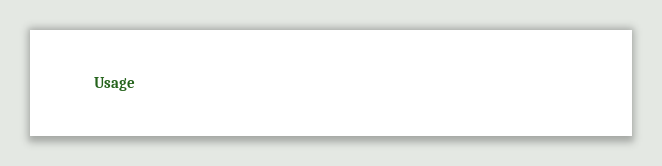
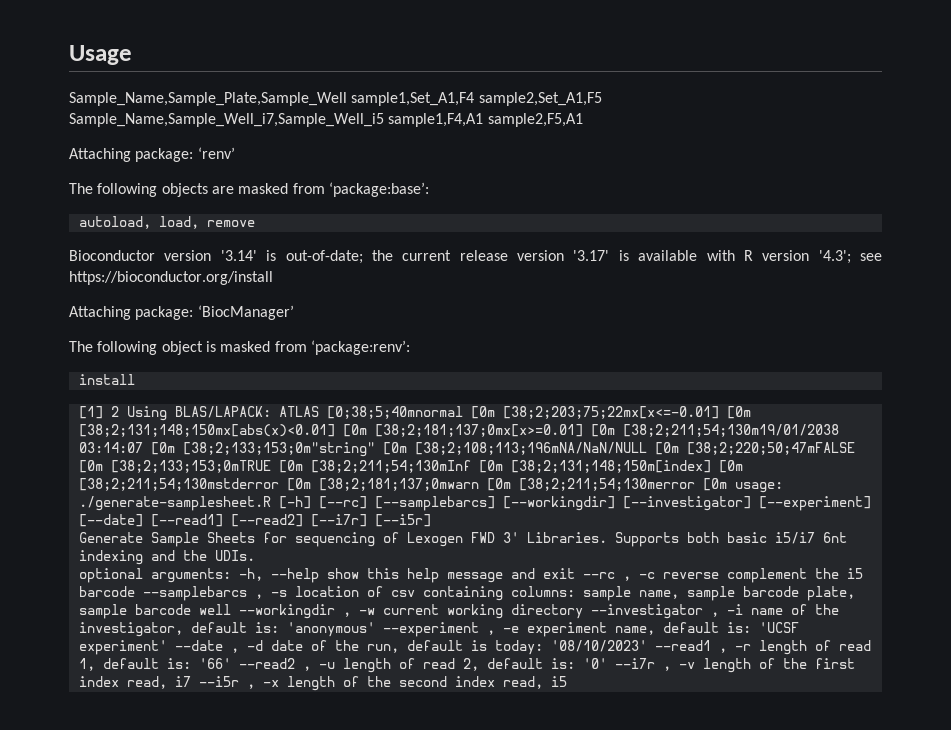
+ Sample_Name,Sample_Plate,Sample_Well sample1,Set_A1,F4 sample2,Set_A1,F5 Sample_Name,Sample_Well_i7,Sample_Well_i5 sample1,F4,A1 sample2,F5,A1
+ Attaching package: ‘renv’
+ The following objects are masked from ‘package:base’:
+ autoload, load, remove
+ Bioconductor version '3.14' is out-of-date; the current release version '3.17' is available with R version '4.3'; see https://bioconductor.org/install
+ Attaching package: ‘BiocManager’
+ The following object is masked from ‘package:renv’:
+ install
+ [1] 2 Using BLAS/LAPACK: ATLAS [0;38;5;40mnormal [0m [38;2;203;75;22mx[x<=-0.01] [0m [38;2;131;148;150mx[abs(x)<0.01] [0m [38;2;181;137;0mx[x>=0.01] [0m [38;2;211;54;130m19/01/2038 03:14:07 [0m [38;2;133;153;0m"string" [0m [38;2;108;113;196mNA/NaN/NULL [0m [38;2;220;50;47mFALSE [0m [38;2;133;153;0mTRUE [0m [38;2;211;54;130mInf [0m [38;2;131;148;150m[index] [0m [38;2;211;54;130mstderror [0m [38;2;181;137;0mwarn [0m [38;2;211;54;130merror [0m usage: ./generate-samplesheet.R [-h] [--rc] [--samplebarcs] [--workingdir] [--investigator] [--experiment] [--date] [--read1] [--read2] [--i7r] [--i5r]
+ Generate Sample Sheets for sequencing of Lexogen FWD 3' Libraries. Supports both basic i5/i7 6nt indexing and the UDIs.
+ optional arguments: -h, --help show this help message and exit --rc , -c reverse complement the i5 barcode --samplebarcs , -s location of csv containing columns: sample name, sample barcode plate, sample barcode well --workingdir , -w current working directory --investigator , -i name of the investigator, default is: 'anonymous' --experiment , -e experiment name, default is: 'UCSF experiment' --date , -d date of the run, default is today: '08/10/2023' --read1 , -r length of read 1, default is: '66' --read2 , -u length of read 2, default is: '0' --i7r , -v length of the first index read, i7 --i5r , -x length of the second index read, i5

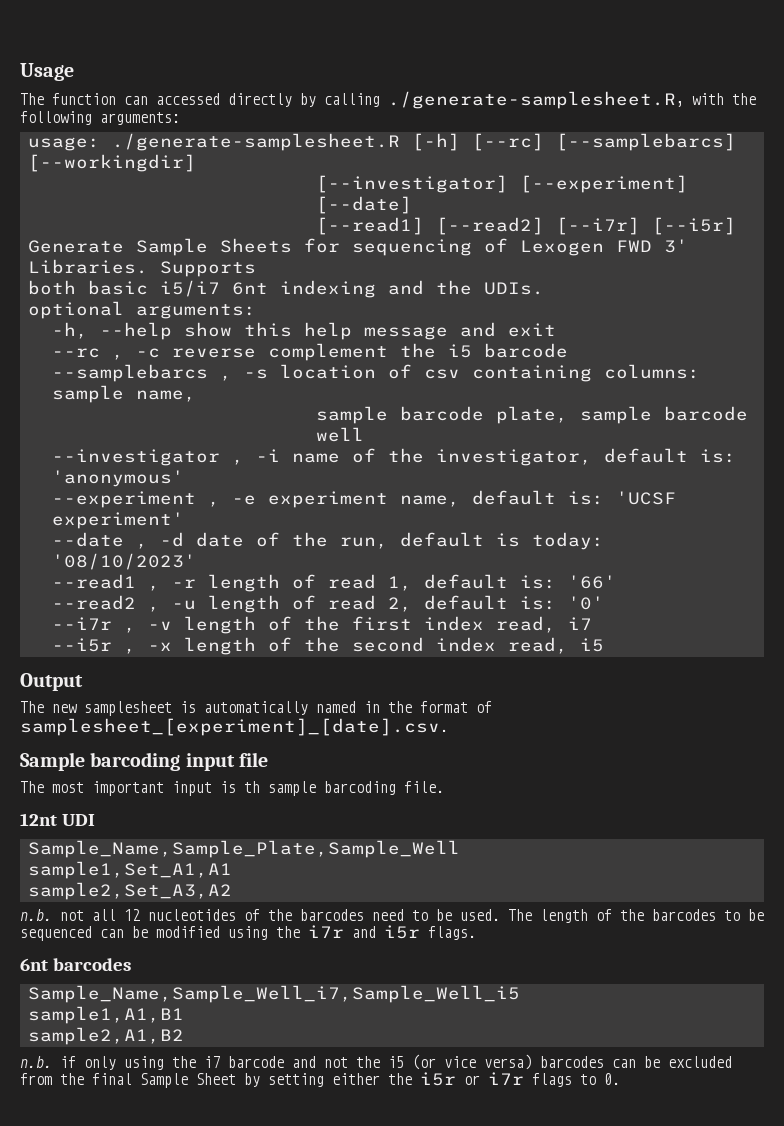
- Sample_Name,Sample_Plate,Sample_Well sample1,Set_A1,F4 sample2,Set_A1,F5 Sample_Name,Sample_Well_i7,Sample_Well_i5 sample1,F4,A1 sample2,F5,A1
- Attaching package: ‘renv’
- The following objects are masked from ‘package:base’:
- autoload, load, remove
- Bioconductor version '3.14' is out-of-date; the current release version '3.17' is available with R version '4.3'; see https://bioconductor.org/install
- Attaching package: ‘BiocManager’
- The following object is masked from ‘package:renv’:
- install
- [1] 2 Using BLAS/LAPACK: ATLAS [0;38;5;40mnormal [0m [38;2;203;75;22mx[x<=-0.01] [0m [38;2;131;148;150mx[abs(x)<0.01] [0m [38;2;181;137;0mx[x>=0.01] [0m [38;2;211;54;130m19/01/2038 03:14:07 [0m [38;2;133;153;0m"string" [0m [38;2;108;113;196mNA/NaN/NULL [0m [38;2;220;50;47mFALSE [0m [38;2;133;153;0mTRUE [0m [38;2;211;54;130mInf [0m [38;2;131;148;150m[index] [0m [38;2;211;54;130mstderror [0m [38;2;181;137;0mwarn [0m [38;2;211;54;130merror [0m usage: ./generate-samplesheet.R [-h] [--rc] [--samplebarcs] [--workingdir] [--investigator] [--experiment] [--date] [--read1] [--read2] [--i7r] [--i5r]
+ The function can accessed directly by calling ./generate-samplesheet.R, with the following arguments:
+ usage: ./generate-samplesheet.R [-h] [--rc] [--samplebarcs] [--workingdir]
+ [--investigator] [--experiment] [--date]
+ [--read1] [--read2] [--i7r] [--i5r]
- Supports both basic i5/i7 6nt indexing and the UDIs.
+ Supports
+ both basic i5/i7 6nt indexing and the UDIs.
- optional arguments: -h, --help show this help message and exit --rc , -c reverse complement the i5 barcode --samplebarcs , -s location of csv containing columns:
+ optional arguments:
+ -h, --help show this help message and exit
+ --rc , -c reverse complement the i5 barcode
+ --samplebarcs , -s location of csv containing columns:
- sample name, sample barcode plate, sample barcode well --workingdir , -w current working directory --investigator , -i name of the investigator, default is:
+ sample name,
+ sample barcode plate, sample barcode well
+ --investigator , -i name of the investigator, default is:
- 'anonymous' --experiment , -e experiment name, default is:
+ 'anonymous'
+ --experiment , -e experiment name, default is:
- 'UCSF experiment' --date , -d date of the run, default is today:
+ 'UCSF experiment'
+ --date , -d date of the run, default is today:
- '08/10/2023' --read1 , -r length of read 1, default is:
+ '08/10/2023'
+ --read1 , -r length of read 1, default is:
- '66' --read2 , -u length of read 2, default is:
+ '66'
+ --read2 , -u length of read 2, default is:
- '0' --i7r , -v length of the first index read, i7 --i5r , -x length of the second index read, i5
+ '0'
+ --i7r , -v length of the first index read, i7
+ --i5r , -x length of the second index read, i5
+ Output
+ The new samplesheet is automatically named in the format of samplesheet_[experiment]_[date].csv.
+ Sample barcoding input file
+ The most important input is th sample barcoding file.
+ 12nt UDI
+ Sample_Name,Sample_Plate,Sample_Well
+ sample1,Set_A1,A1
+ sample2,Set_A3,A2
+ n.b. not all 12 nucleotides of the barcodes need to be used. The length of the barcodes to be sequenced can be modified using the i7r and i5r flags.
+ 6nt barcodes
+ Sample_Name,Sample_Well_i7,Sample_Well_i5
+ sample1,A1,B1
+ sample2,A1,B2
+ n.b. if only using the i7 barcode and not the i5 (or vice versa) barcodes can be excluded from the final Sample Sheet by setting either the i5r or i7r flags to 0.

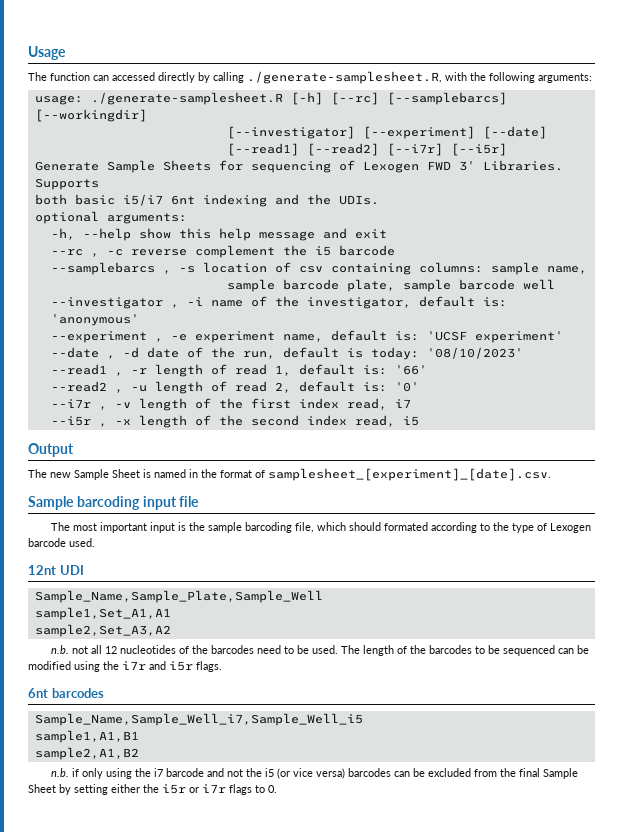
- The new samplesheet is automatically named in the format of samplesheet_[experiment]_[date].csv.
+ The new Sample Sheet is named in the format of samplesheet_[experiment]_[date].csv.
- The most important input is th sample barcoding file.
+ The most important input is the sample barcoding file, which should formated according to the type of Lexogen barcode used.

